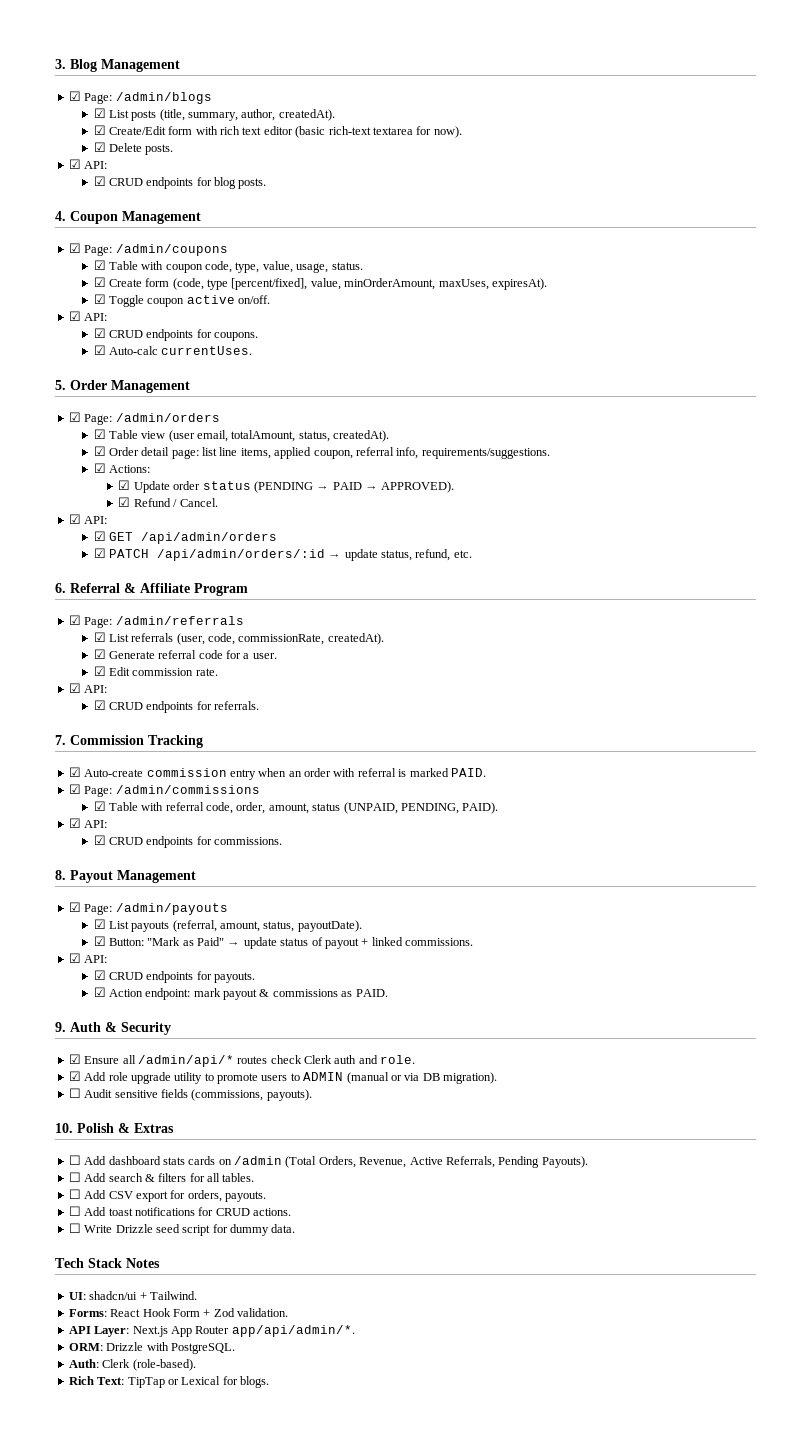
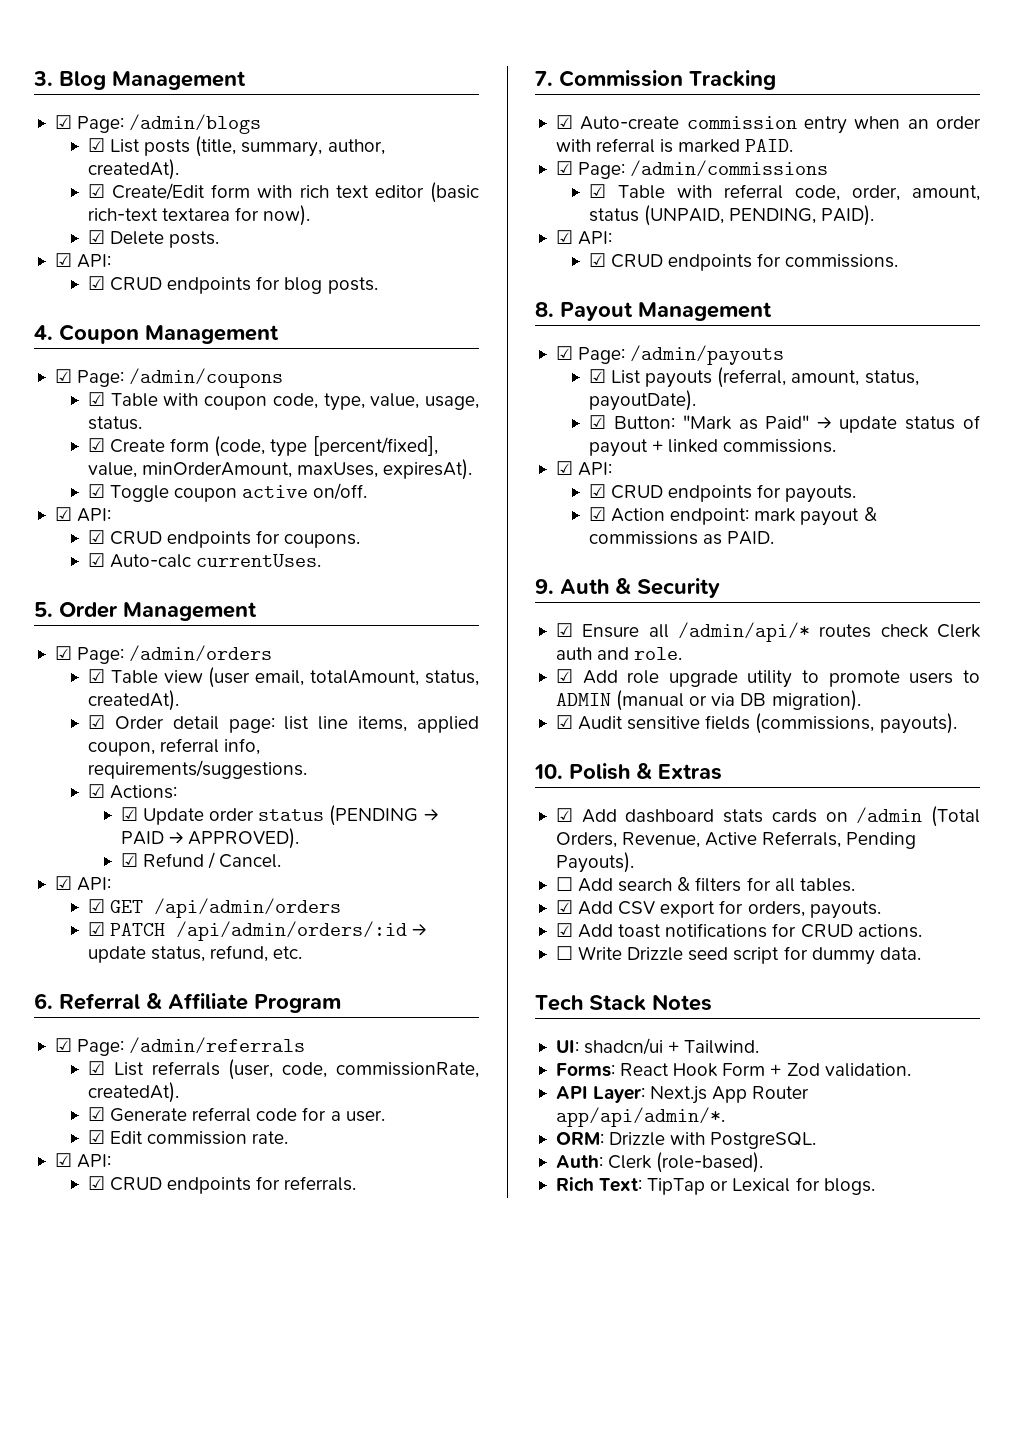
- ☐ Audit sensitive fields (commissions, payouts).
+ ☑ Audit sensitive fields (commissions, payouts).
- ☐ Add dashboard stats cards on /admin (Total Orders, Revenue, Active Referrals, Pending Payouts).
+ ☑ Add dashboard stats cards on /admin (Total Orders, Revenue, Active Referrals, Pending Payouts).
- ☐ Add CSV export for orders, payouts.
+ ☑ Add CSV export for orders, payouts.
- ☐ Add toast notifications for CRUD actions.
+ ☑ Add toast notifications for CRUD actions.

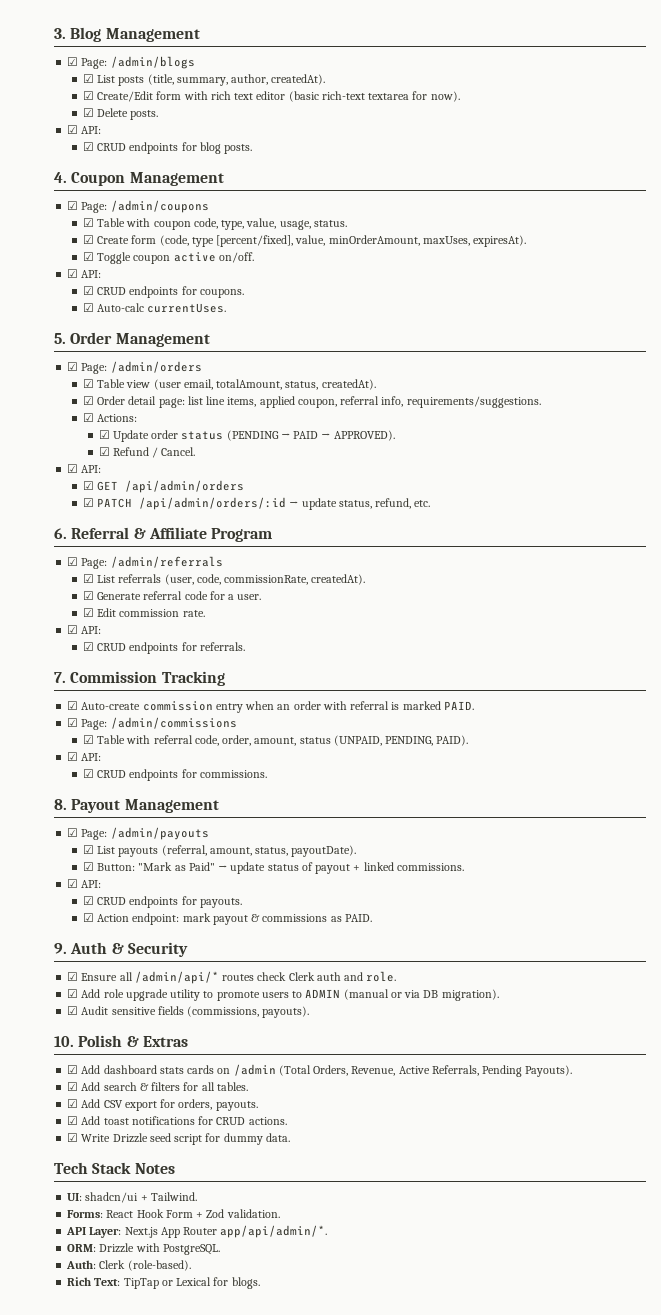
- ☐ Add search & filters for all tables.
+ ☑ Add search & filters for all tables.
- ☐ Write Drizzle seed script for dummy data.
+ ☑ Write Drizzle seed script for dummy data.

